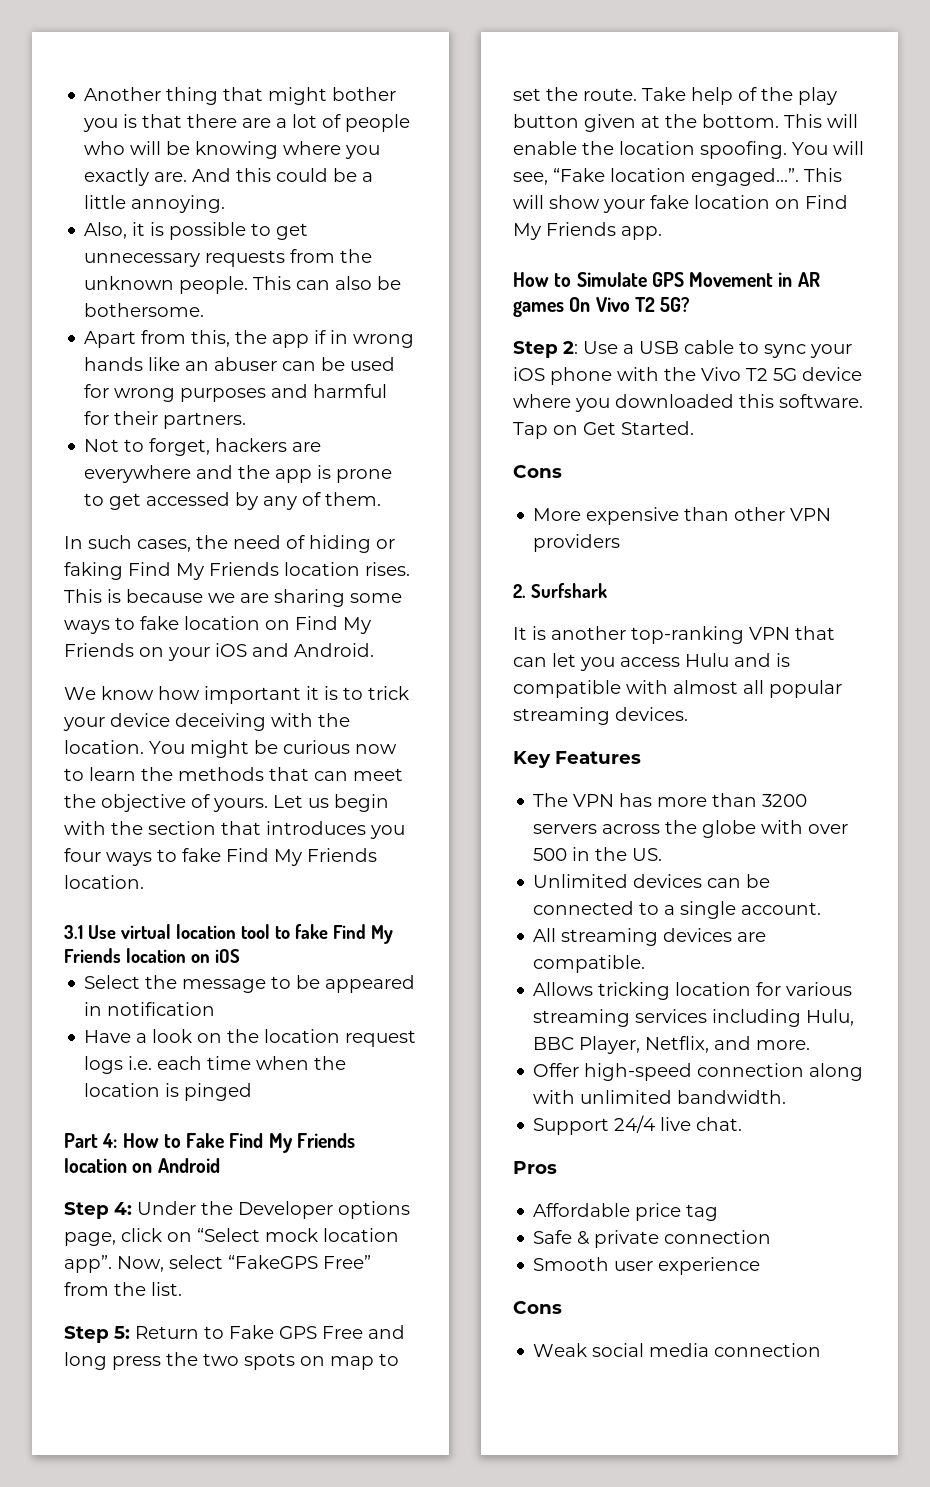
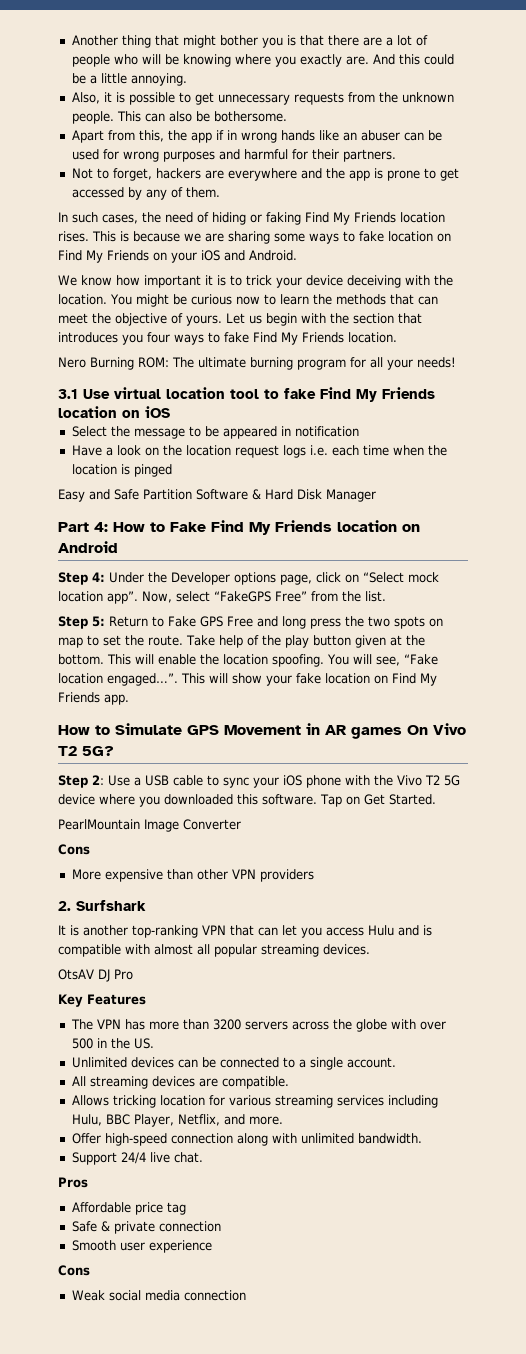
+ Nero Burning ROM: The ultimate burning program for all your needs!
+ Easy and Safe Partition Software & Hard Disk Manager
+ PearlMountain Image Converter
+ OtsAV DJ Pro

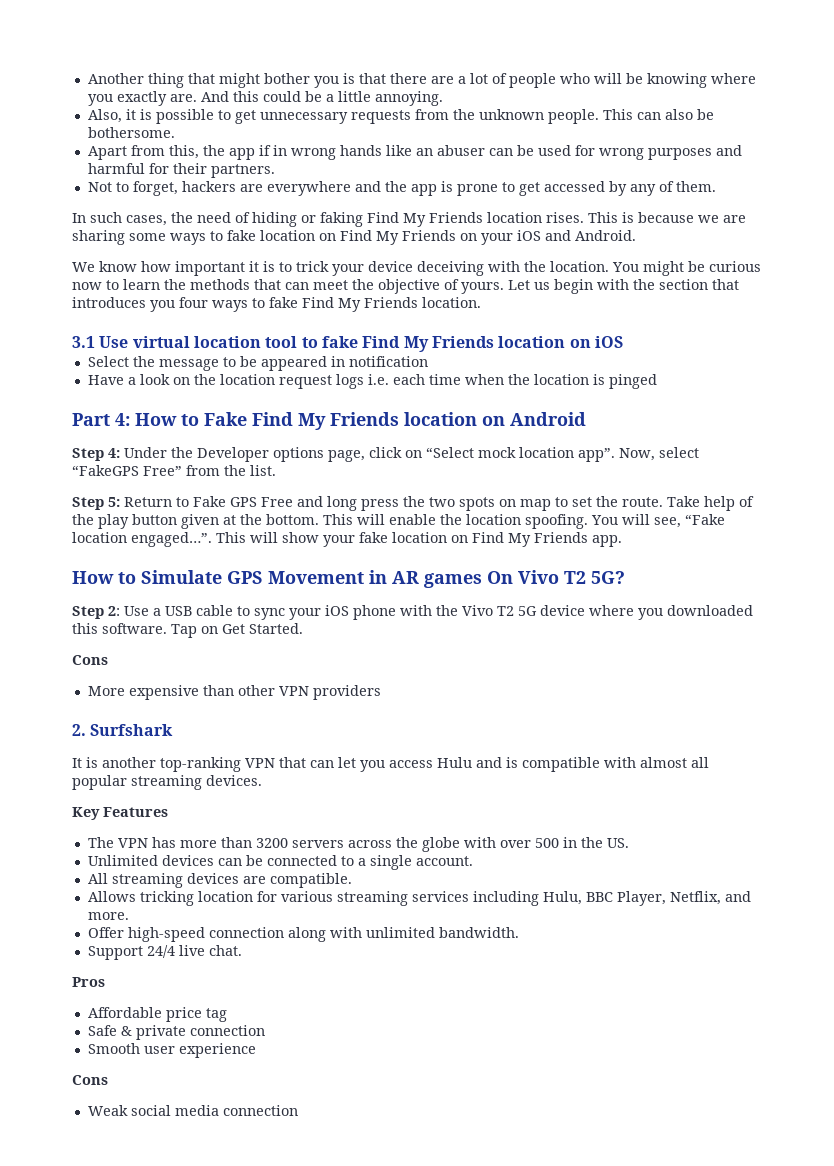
- Nero Burning ROM: The ultimate burning program for all your needs!
- Easy and Safe Partition Software & Hard Disk Manager
- PearlMountain Image Converter
- OtsAV DJ Pro

